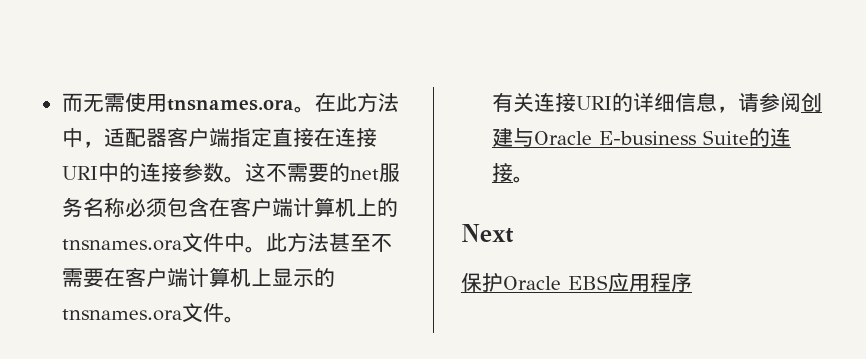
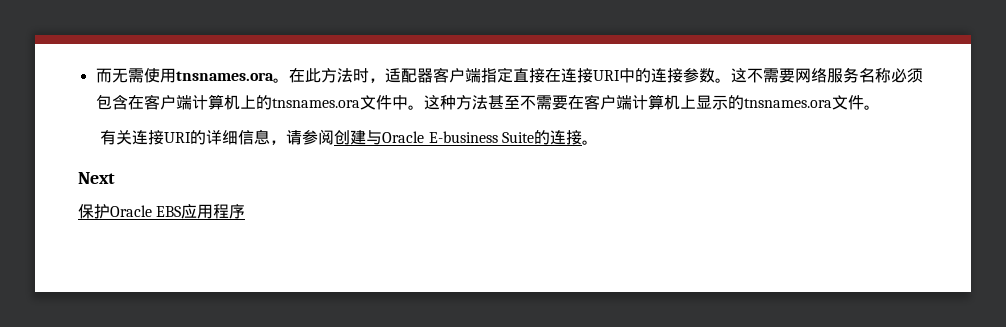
- 在此方法中，适配器客户端指定直接在连接URI中的连接参数。
+ 在此方法时，适配器客户端指定直接在连接URI中的连接参数。
- 这不需要的net服务名称必须包含在客户端计算机上的tnsnames.ora文件中。
+ 这不需要网络服务名称必须包含在客户端计算机上的tnsnames.ora文件中。
- 此方法甚至不需要在客户端计算机上显示的tnsnames.ora文件。
+ 这种方法甚至不需要在客户端计算机上显示的tnsnames.ora文件。

